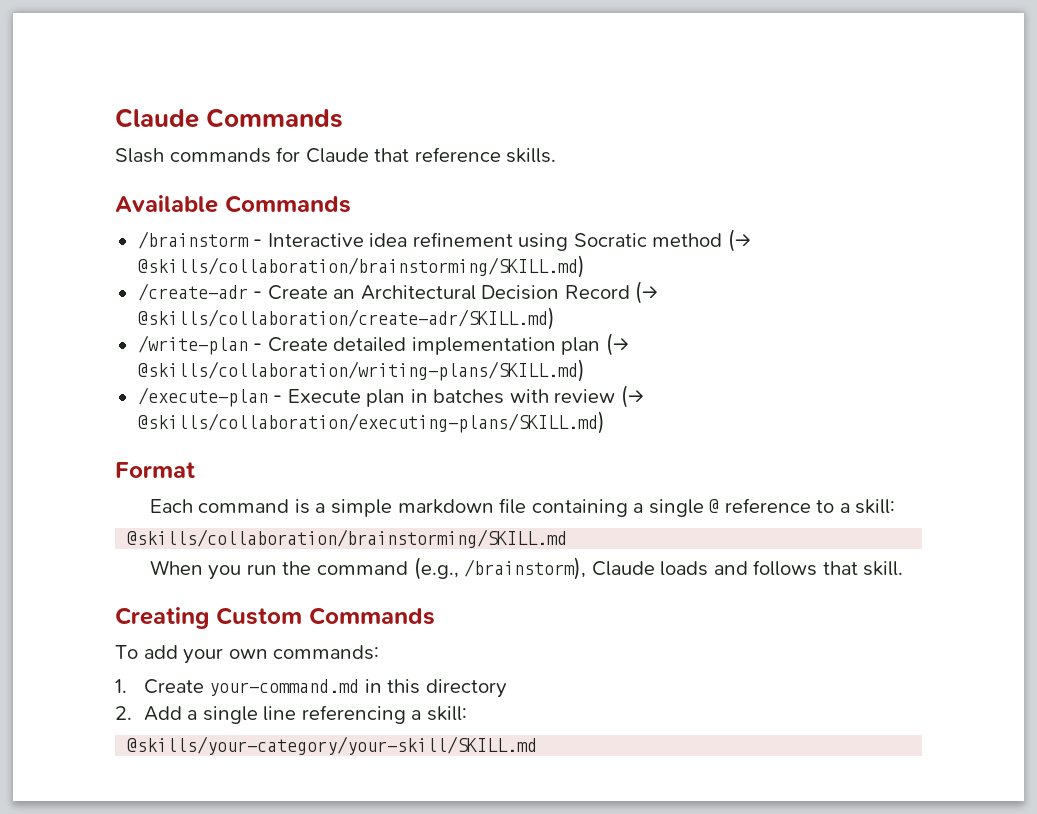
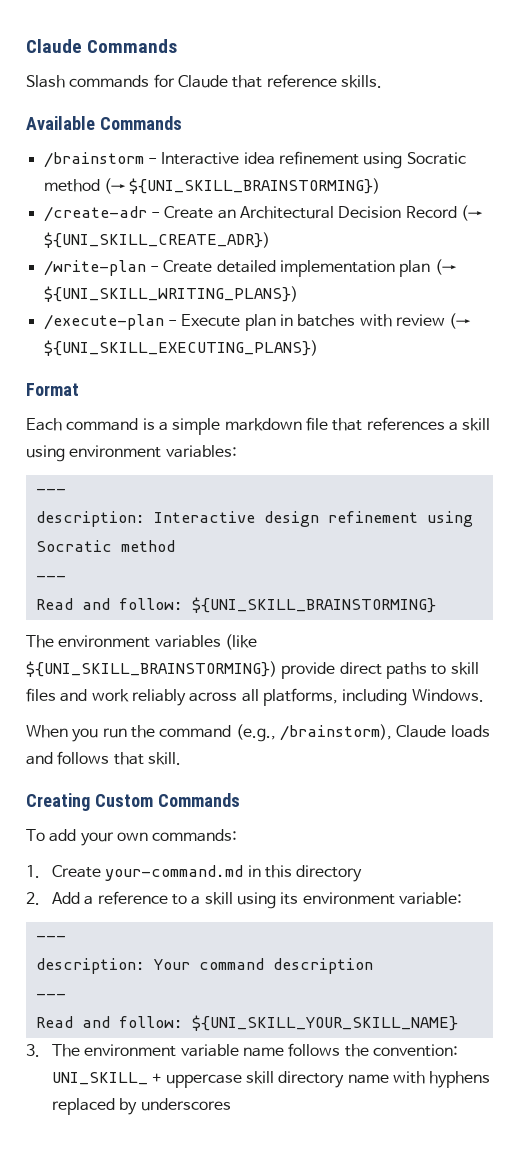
- /brainstorm - Interactive idea refinement using Socratic method (→ @skills/collaboration/brainstorming/SKILL.md)
+ /brainstorm - Interactive idea refinement using Socratic method (→ ${UNI_SKILL_BRAINSTORMING})
- /create-adr - Create an Architectural Decision Record (→ @skills/collaboration/create-adr/SKILL.md)
+ /create-adr - Create an Architectural Decision Record (→ ${UNI_SKILL_CREATE_ADR})
- /write-plan - Create detailed implementation plan (→ @skills/collaboration/writing-plans/SKILL.md)
+ /write-plan - Create detailed implementation plan (→ ${UNI_SKILL_WRITING_PLANS})
- /execute-plan - Execute plan in batches with review (→ @skills/collaboration/executing-plans/SKILL.md)
+ /execute-plan - Execute plan in batches with review (→ ${UNI_SKILL_EXECUTING_PLANS})
- Each command is a simple markdown file containing a single @ reference to a skill:
- @skills/collaboration/brainstorming/SKILL.md
+ Each command is a simple markdown file that references a skill using environment variables:
+ ---
+ description: Interactive design refinement using Socratic method
+ ---
+ Read and follow: ${UNI_SKILL_BRAINSTORMING}
+ The environment variables (like ${UNI_SKILL_BRAINSTORMING}) provide direct paths to skill files and work reliably across all platforms, including Windows.
- 2. Add a single line referencing a skill:
- @skills/your-category/your-skill/SKILL.md
+ 2. Add a reference to a skill using its environment variable:
+ ---
+ description: Your command description
+ ---
+ Read and follow: ${UNI_SKILL_YOUR_SKILL_NAME}
+ 3. The environment variable name follows the convention: UNI_SKILL_ + uppercase skill directory name with hyphens replaced by underscores

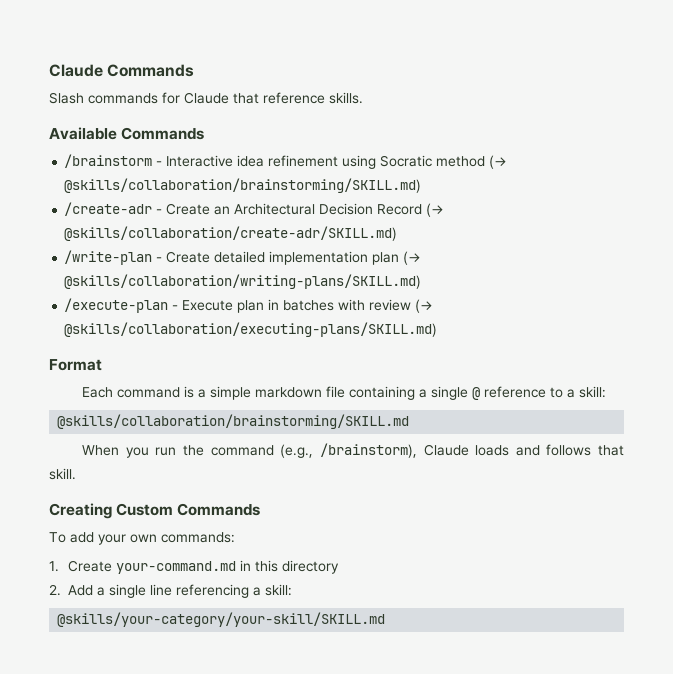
- /brainstorm - Interactive idea refinement using Socratic method (→ ${UNI_SKILL_BRAINSTORMING})
+ /brainstorm - Interactive idea refinement using Socratic method (→ @skills/collaboration/brainstorming/SKILL.md)
- /create-adr - Create an Architectural Decision Record (→ ${UNI_SKILL_CREATE_ADR})
+ /create-adr - Create an Architectural Decision Record (→ @skills/collaboration/create-adr/SKILL.md)
- /write-plan - Create detailed implementation plan (→ ${UNI_SKILL_WRITING_PLANS})
+ /write-plan - Create detailed implementation plan (→ @skills/collaboration/writing-plans/SKILL.md)
- /execute-plan - Execute plan in batches with review (→ ${UNI_SKILL_EXECUTING_PLANS})
+ /execute-plan - Execute plan in batches with review (→ @skills/collaboration/executing-plans/SKILL.md)
- Each command is a simple markdown file that references a skill using environment variables:
- ---
- description: Interactive design refinement using Socratic method
- ---
- Read and follow: ${UNI_SKILL_BRAINSTORMING}
- The environment variables (like ${UNI_SKILL_BRAINSTORMING}) provide direct paths to skill files and work reliably across all platforms, including Windows.
+ Each command is a simple markdown file containing a single @ reference to a skill:
+ @skills/collaboration/brainstorming/SKILL.md
- 2. Add a reference to a skill using its environment variable:
- ---
- description: Your command description
- ---
- Read and follow: ${UNI_SKILL_YOUR_SKILL_NAME}
- 3. The environment variable name follows the convention: UNI_SKILL_ + uppercase skill directory name with hyphens replaced by underscores
+ 2. Add a single line referencing a skill:
+ @skills/your-category/your-skill/SKILL.md

